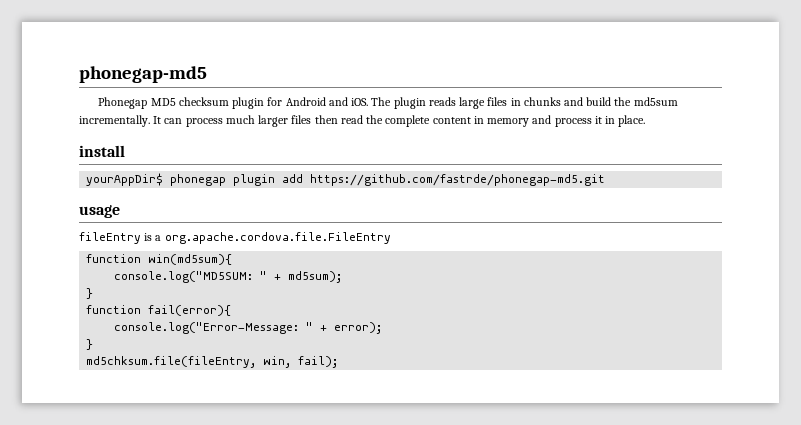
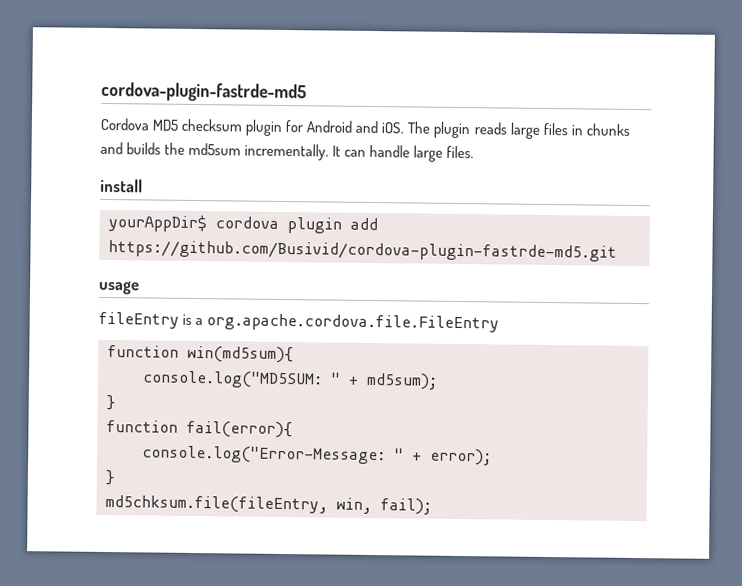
- phonegap-md5
- Phonegap MD5 checksum plugin for Android and iOS.
+ cordova-plugin-fastrde-md5
+ Cordova MD5 checksum plugin for Android and iOS.
- The plugin reads large files in chunks and build the md5sum incrementally.
+ The plugin reads large files in chunks and builds the md5sum incrementally.
- It can process much larger files then read the complete content in memory and process it in place.
+ It can handle large files.
- yourAppDir$ phonegap plugin add https://github.com/fastrde/phonegap-md5.git
+ yourAppDir$ cordova plugin add https://github.com/Busivid/cordova-plugin-fastrde-md5.git

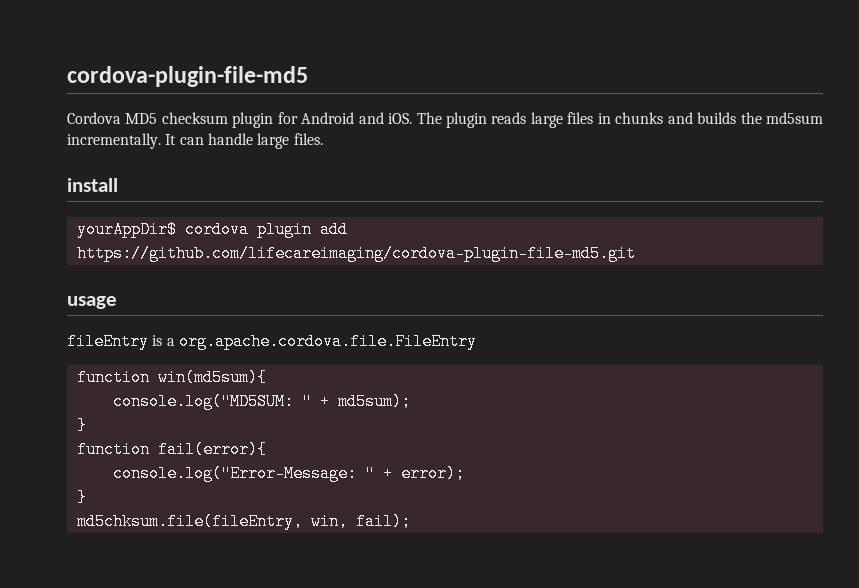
- cordova-plugin-fastrde-md5
+ cordova-plugin-file-md5
- yourAppDir$ cordova plugin add https://github.com/Busivid/cordova-plugin-fastrde-md5.git
+ yourAppDir$ cordova plugin add https://github.com/lifecareimaging/cordova-plugin-file-md5.git

